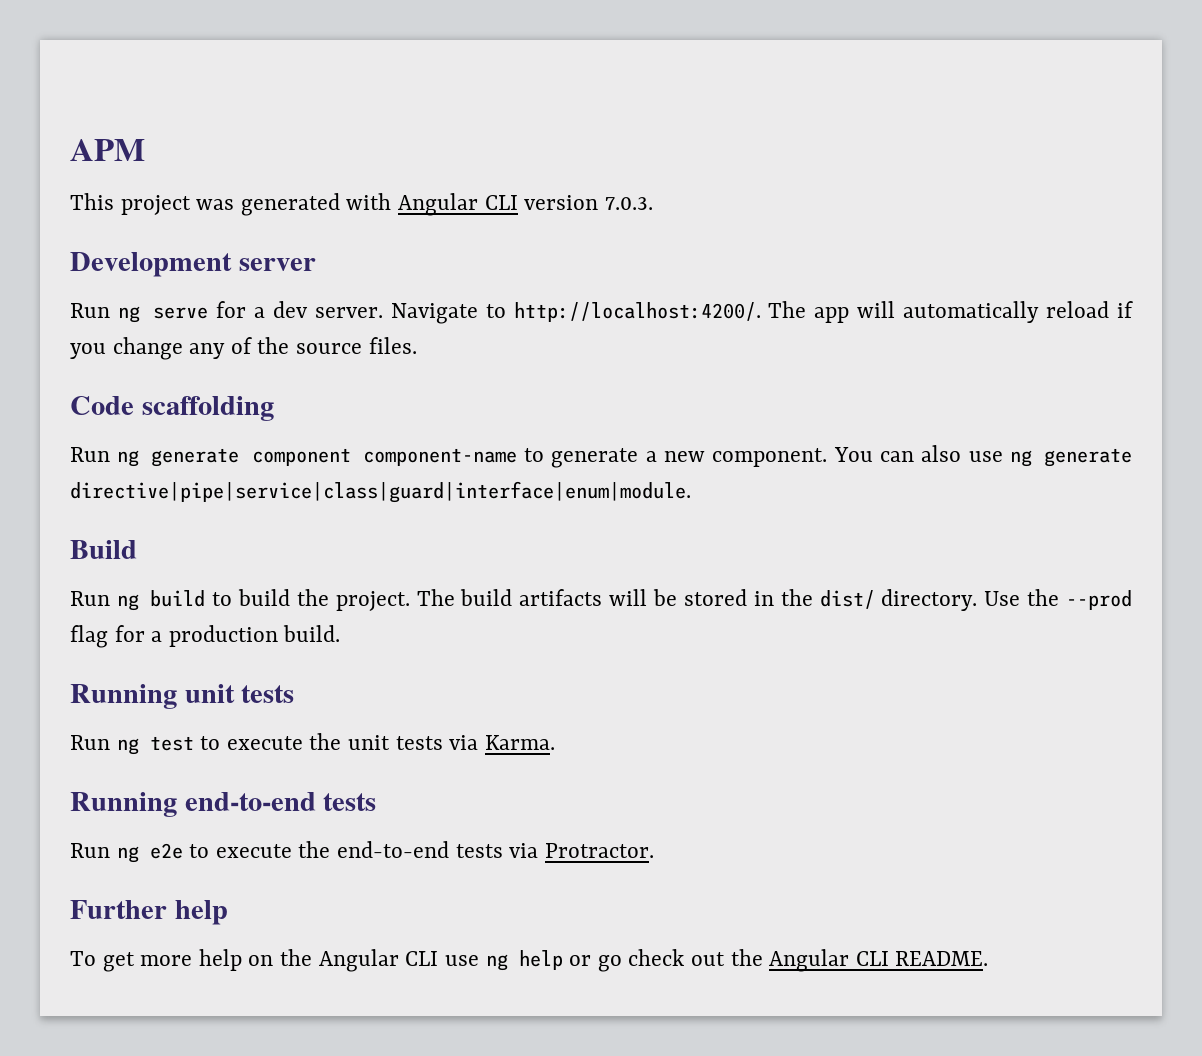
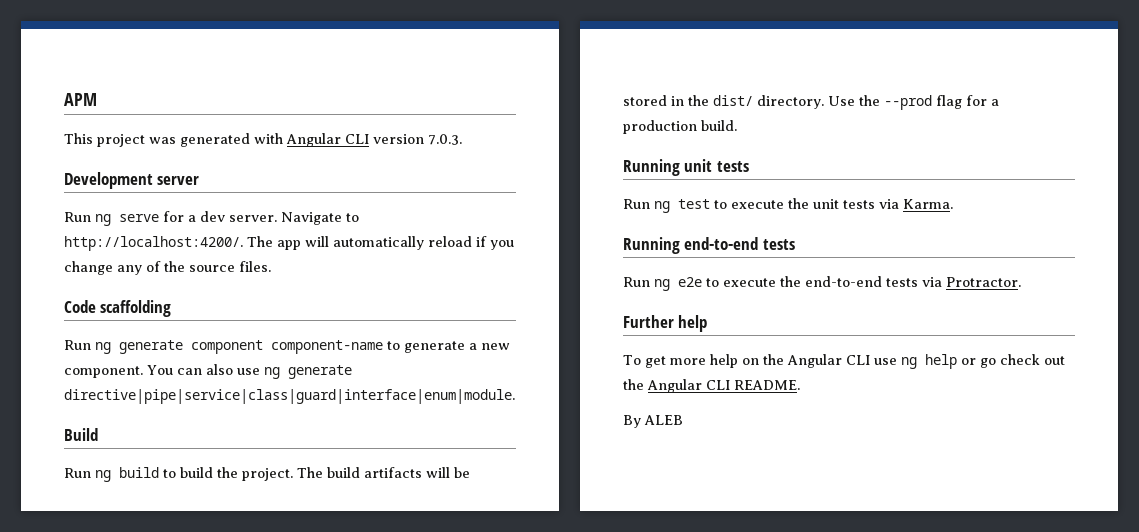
+ By ALEB

